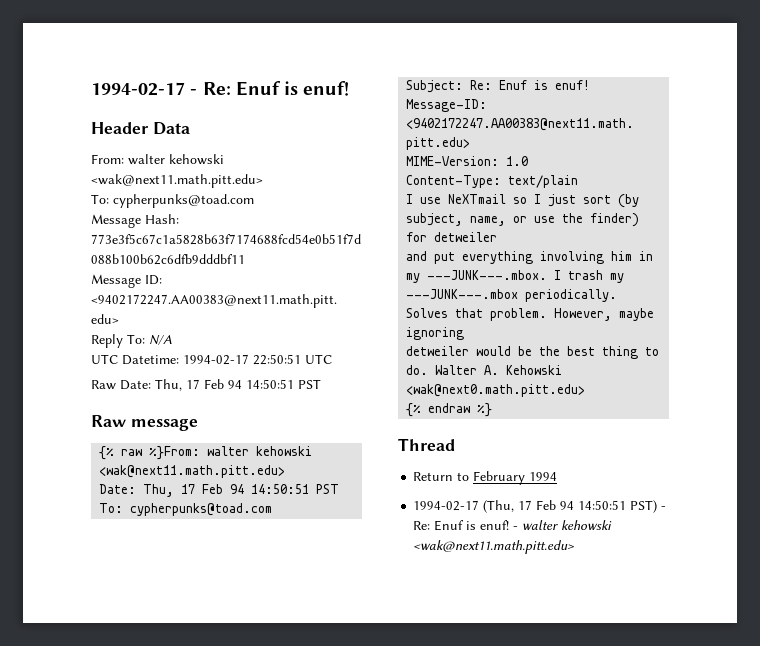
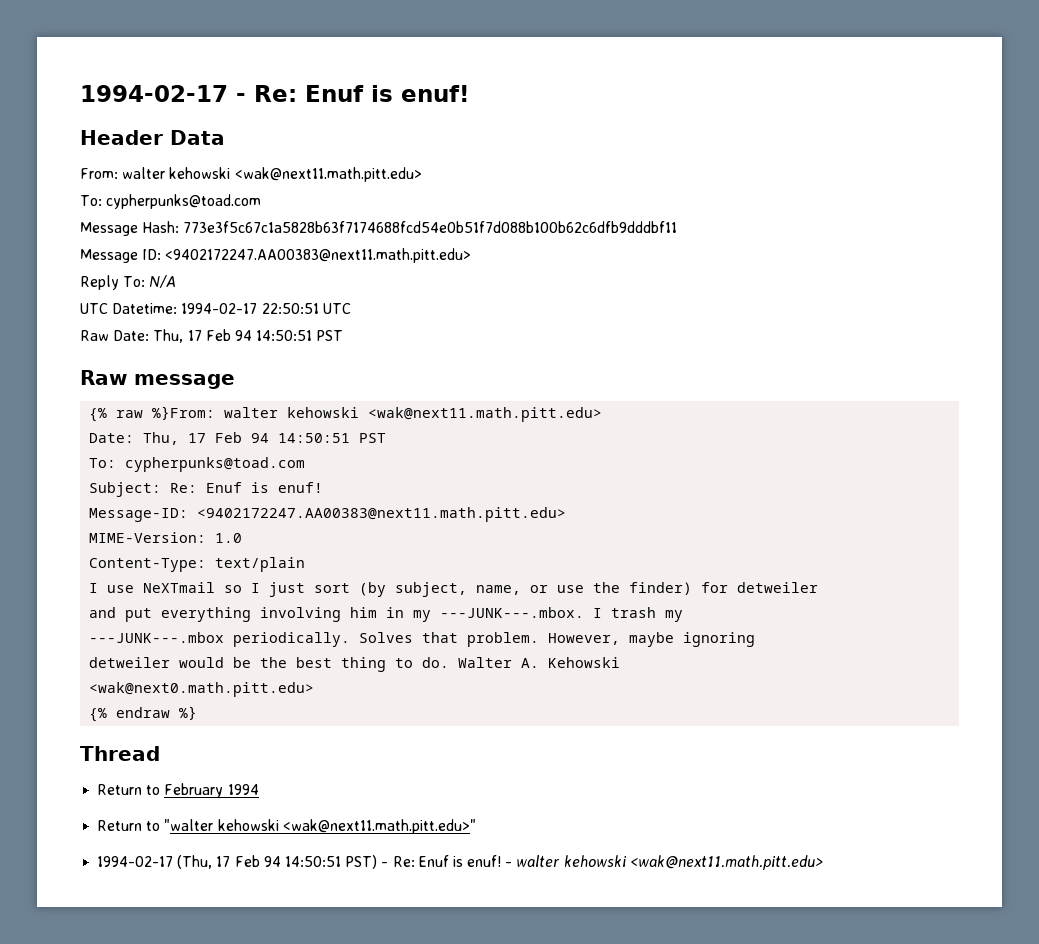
+ Return to "walter kehowski <wak@next11.math.pitt.edu>"

